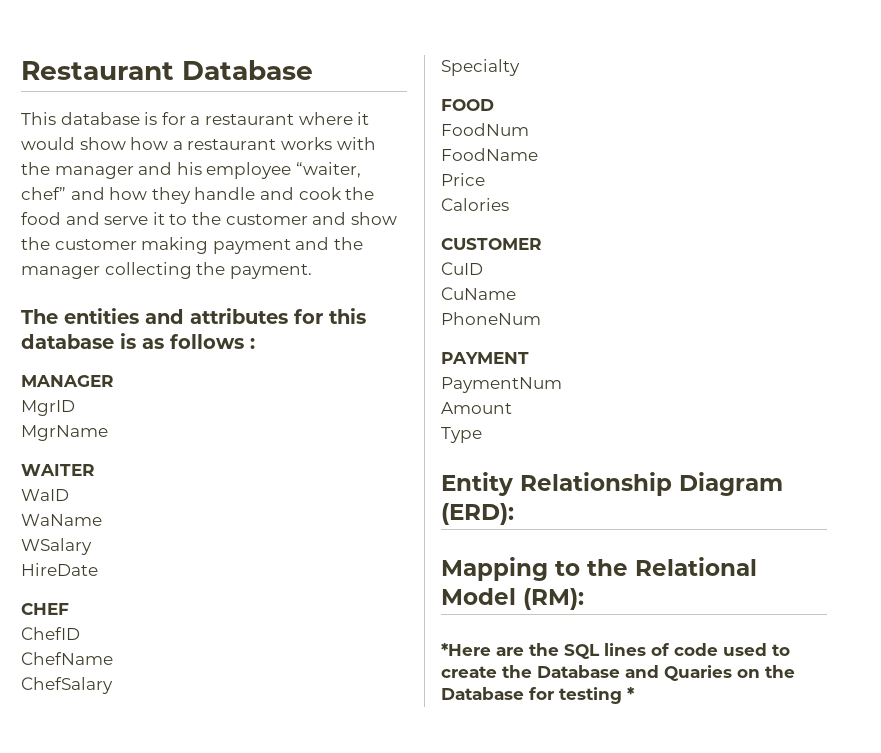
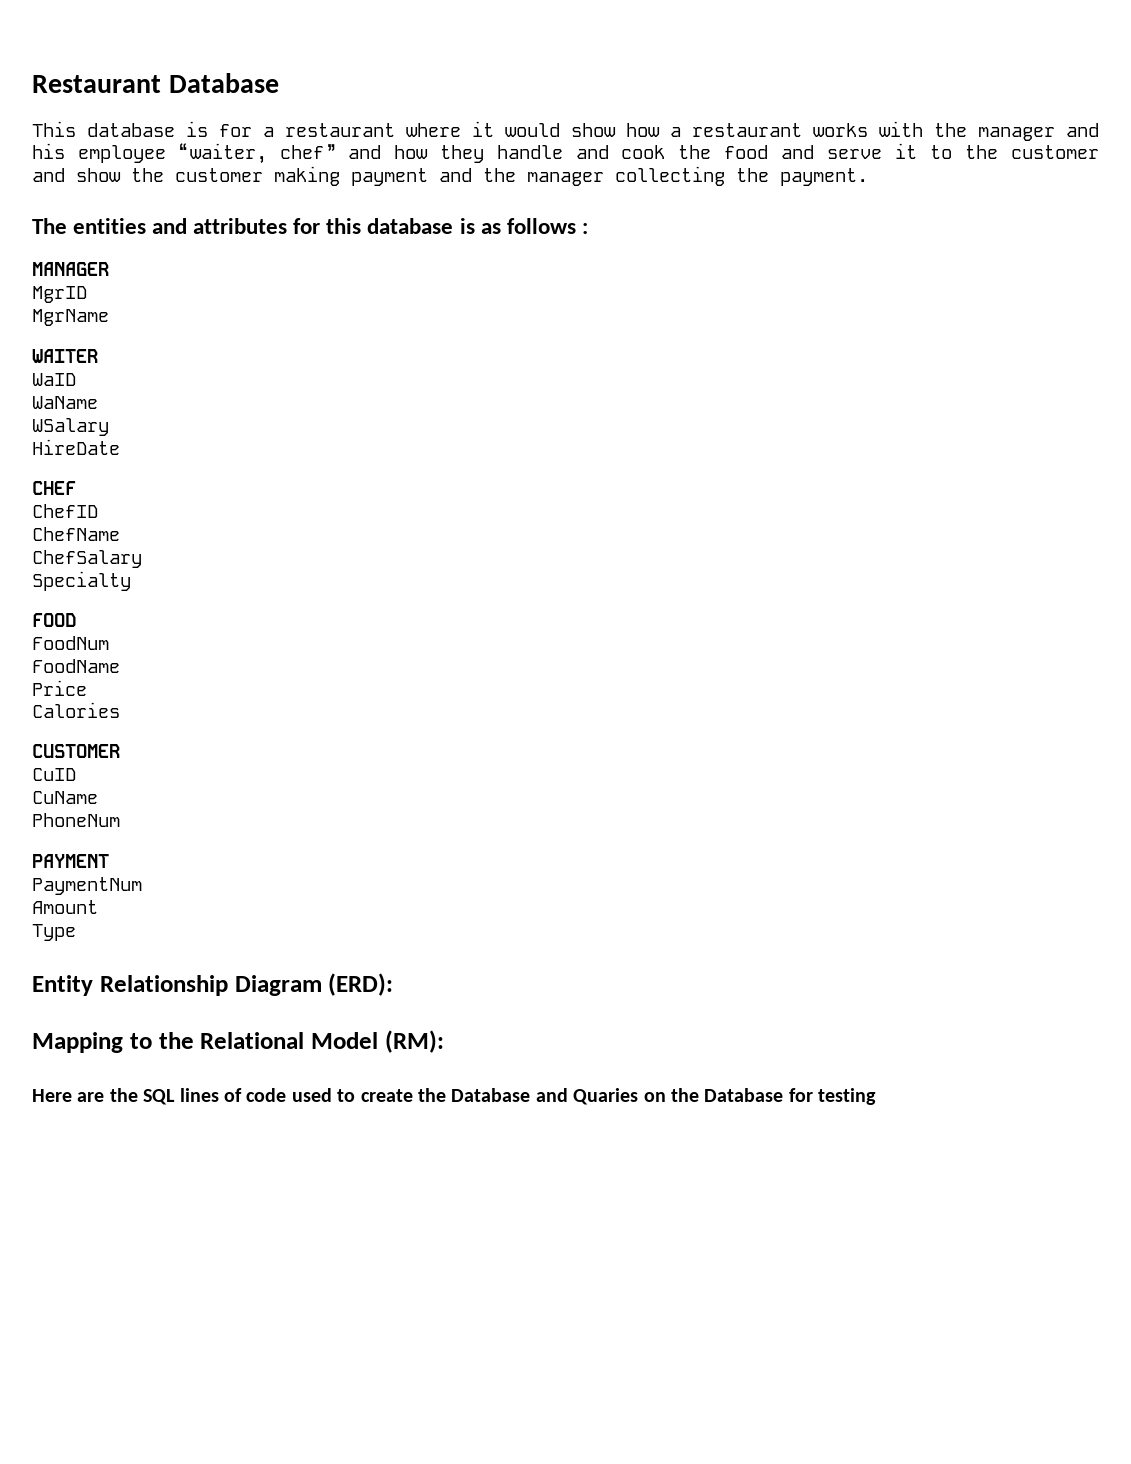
- *Here are the SQL lines of code used to create the Database and Quaries on the Database for testing *
+ Here are the SQL lines of code used to create the Database and Quaries on the Database for testing

